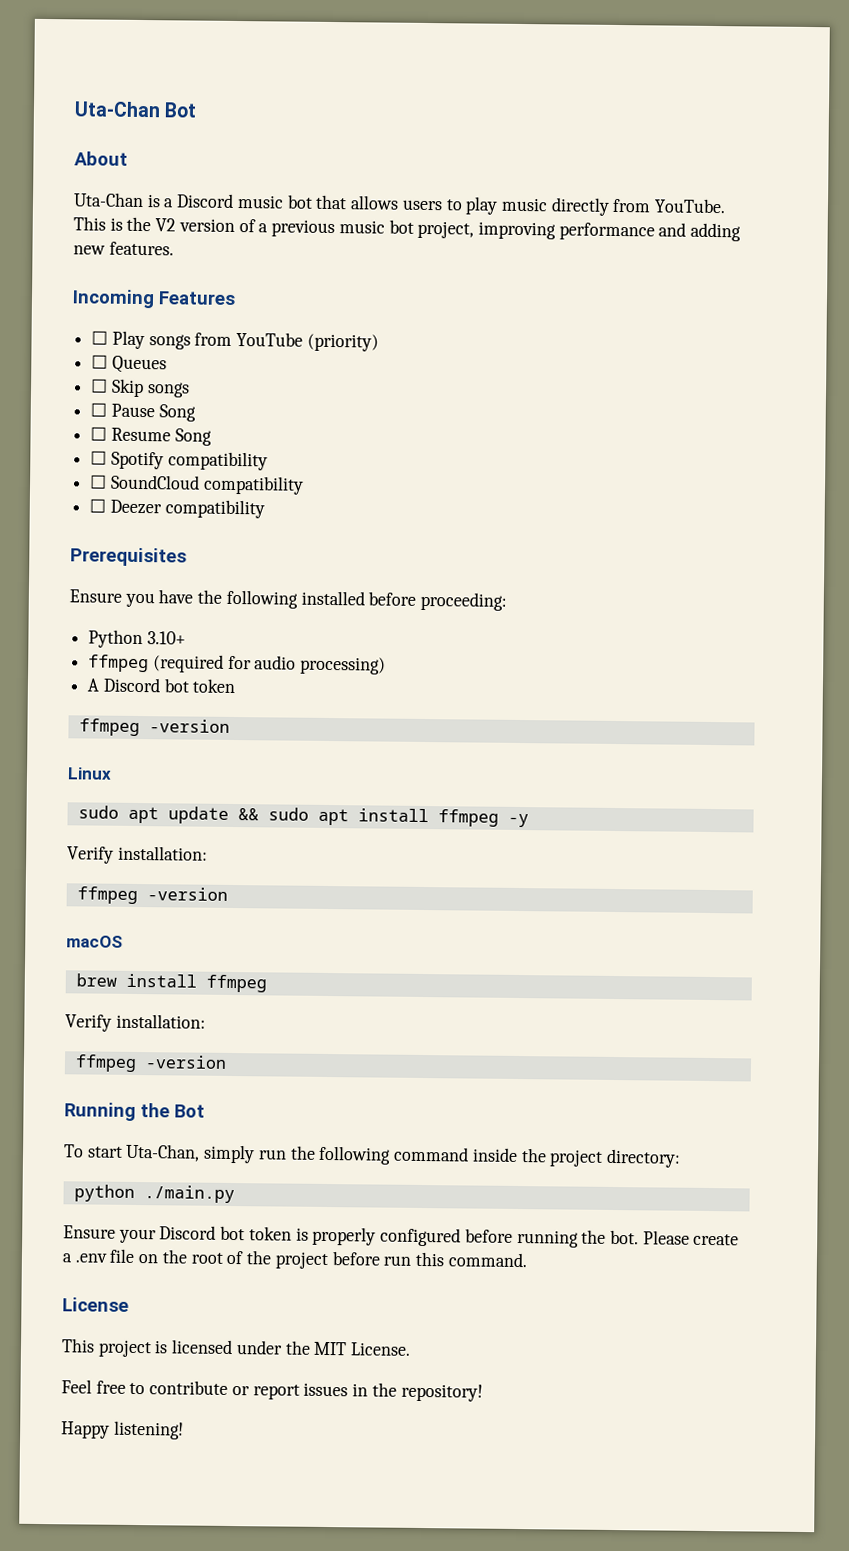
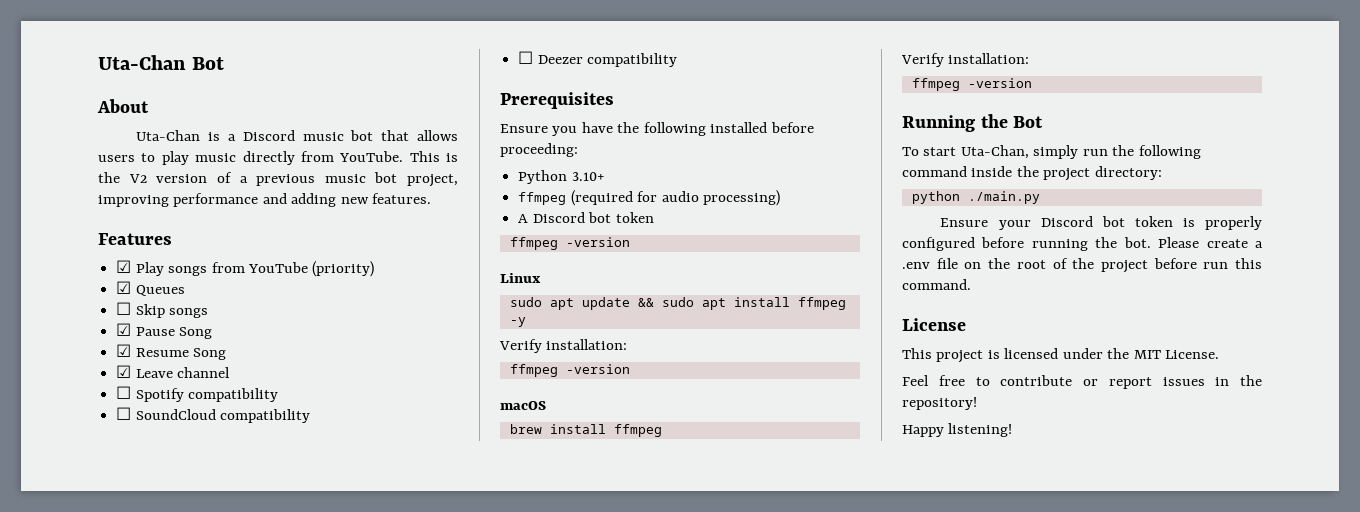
- Incoming Features
+ Features
- ☐ Play songs from YouTube (priority)
+ ☑ Play songs from YouTube (priority)
- ☐ Queues
+ ☑ Queues
- ☐ Pause Song
+ ☑ Pause Song
- ☐ Resume Song
+ ☑ Resume Song
+ ☑ Leave channel

